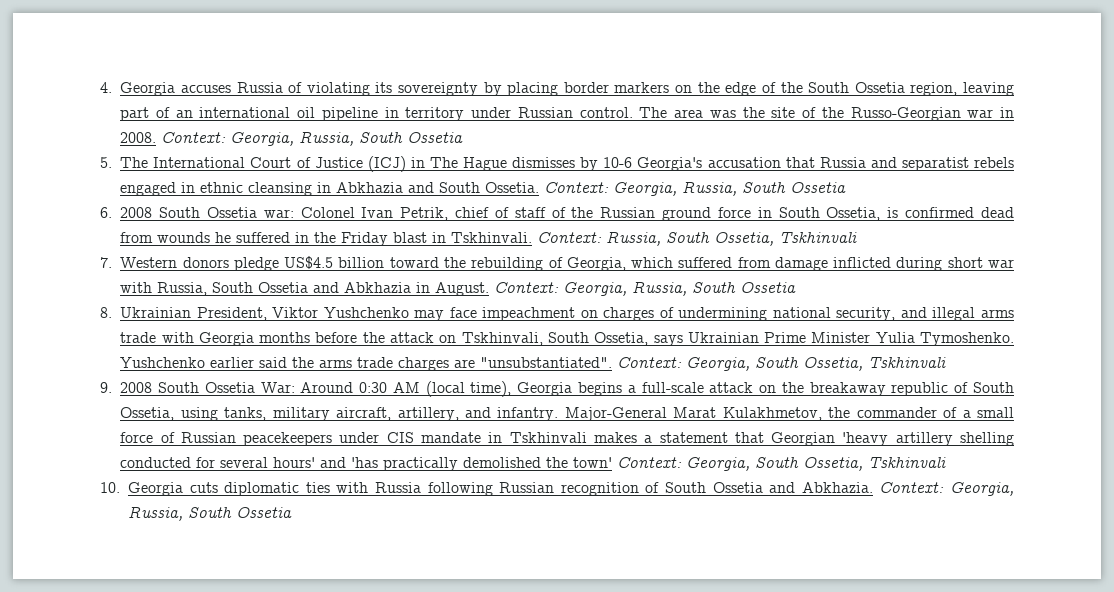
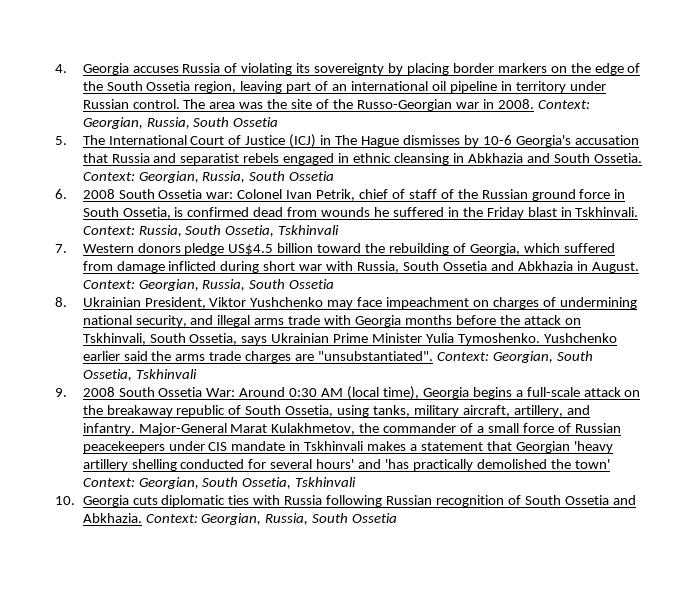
- The area was the site of the Russo-Georgian war in 2008. Context: Georgia, Russia, South Ossetia
+ The area was the site of the Russo-Georgian war in 2008. Context: Georgian, Russia, South Ossetia
- 5. The International Court of Justice (ICJ) in The Hague dismisses by 10-6 Georgia's accusation that Russia and separatist rebels engaged in ethnic cleansing in Abkhazia and South Ossetia. Context: Georgia, Russia, South Ossetia
+ 5. The International Court of Justice (ICJ) in The Hague dismisses by 10-6 Georgia's accusation that Russia and separatist rebels engaged in ethnic cleansing in Abkhazia and South Ossetia. Context: Georgian, Russia, South Ossetia
- 7. Western donors pledge US$4.5 billion toward the rebuilding of Georgia, which suffered from damage inflicted during short war with Russia, South Ossetia and Abkhazia in August. Context: Georgia, Russia, South Ossetia
+ 7. Western donors pledge US$4.5 billion toward the rebuilding of Georgia, which suffered from damage inflicted during short war with Russia, South Ossetia and Abkhazia in August. Context: Georgian, Russia, South Ossetia
- Yushchenko earlier said the arms trade charges are "unsubstantiated". Context: Georgia, South Ossetia, Tskhinvali
+ Yushchenko earlier said the arms trade charges are "unsubstantiated". Context: Georgian, South Ossetia, Tskhinvali
- Major-General Marat Kulakhmetov, the commander of a small force of Russian peacekeepers under CIS mandate in Tskhinvali makes a statement that Georgian 'heavy artillery shelling conducted for several hours' and 'has practically demolished the town' Context: Georgia, South Ossetia, Tskhinvali
+ Major-General Marat Kulakhmetov, the commander of a small force of Russian peacekeepers under CIS mandate in Tskhinvali makes a statement that Georgian 'heavy artillery shelling conducted for several hours' and 'has practically demolished the town' Context: Georgian, South Ossetia, Tskhinvali
- 10. Georgia cuts diplomatic ties with Russia following Russian recognition of South Ossetia and Abkhazia. Context: Georgia, Russia, South Ossetia
+ 10. Georgia cuts diplomatic ties with Russia following Russian recognition of South Ossetia and Abkhazia. Context: Georgian, Russia, South Ossetia

